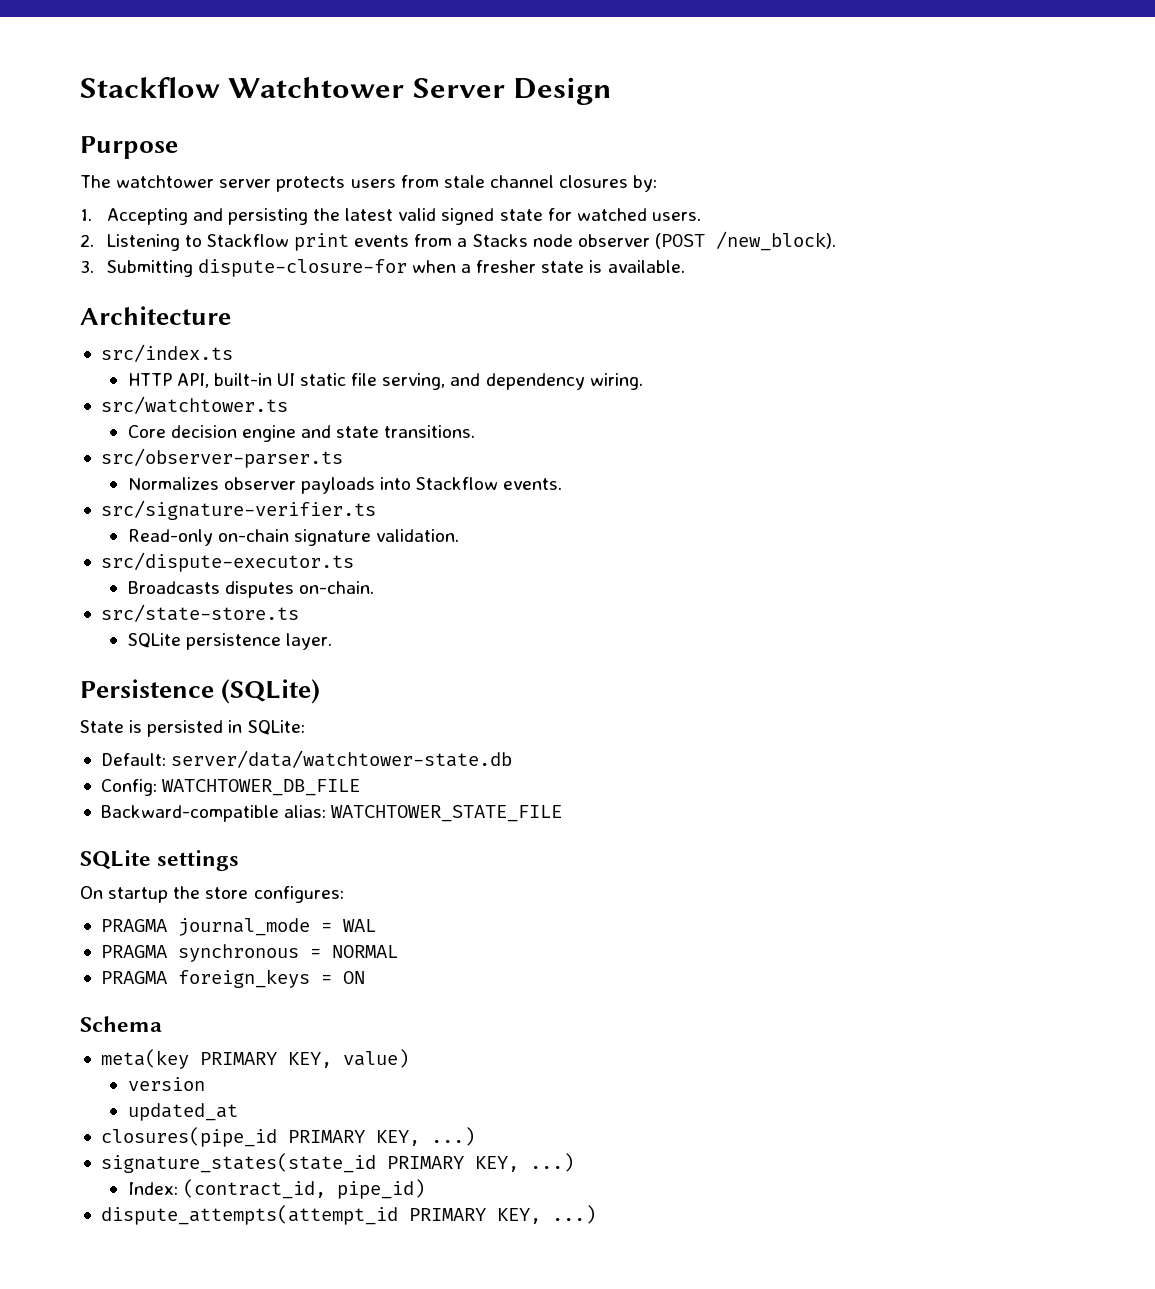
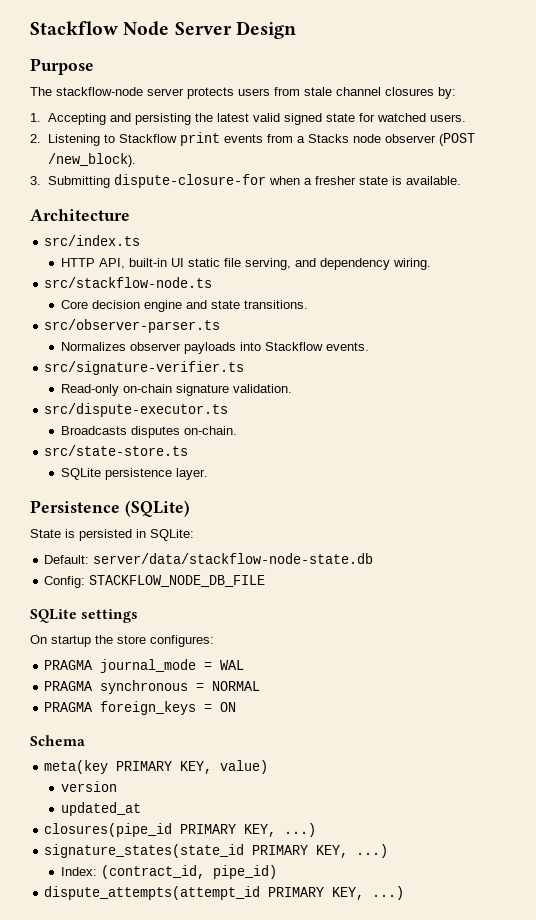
- Stackflow Watchtower Server Design
+ Stackflow Node Server Design
- The watchtower server protects users from stale channel closures by:
+ The stackflow-node server protects users from stale channel closures by:
- src/watchtower.ts
+ src/stackflow-node.ts
- Default: server/data/watchtower-state.db
+ Default: server/data/stackflow-node-state.db
- Config: WATCHTOWER_DB_FILE
- Backward-compatible alias: WATCHTOWER_STATE_FILE
+ Config: STACKFLOW_NODE_DB_FILE

